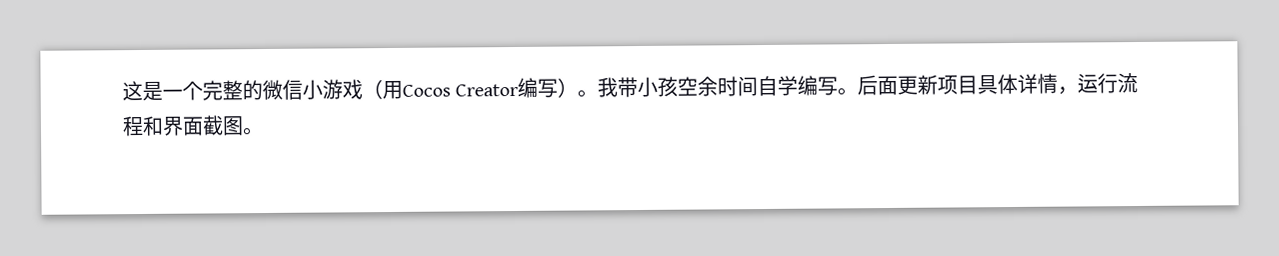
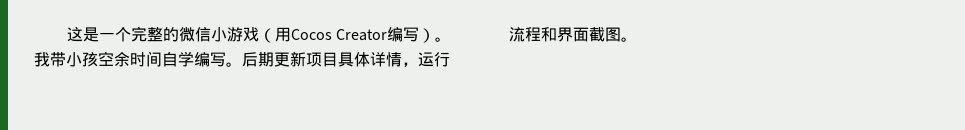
- 后面更新项目具体详情，运行流程和界面截图。
+ 后期更新项目具体详情，运行流程和界面截图。

